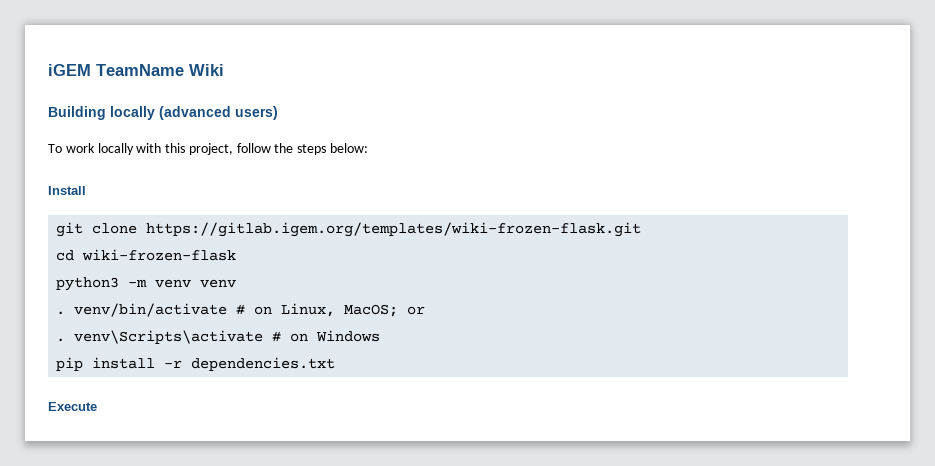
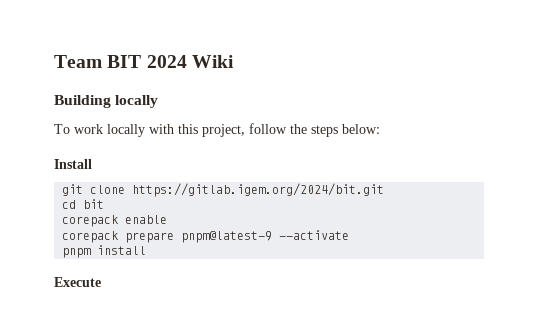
- iGEM TeamName Wiki
+ Team BIT 2024 Wiki
- Building locally (advanced users)
+ Building locally
- git clone https://gitlab.igem.org/templates/wiki-frozen-flask.git
+ git clone https://gitlab.igem.org/2024/bit.git
- cd wiki-frozen-flask
- python3 -m venv venv
- . venv/bin/activate # on Linux, MacOS; or
- . venv\Scripts\activate # on Windows
- pip install -r dependencies.txt
+ cd bit
+ corepack enable
+ corepack prepare pnpm@latest-9 --activate
+ pnpm install

